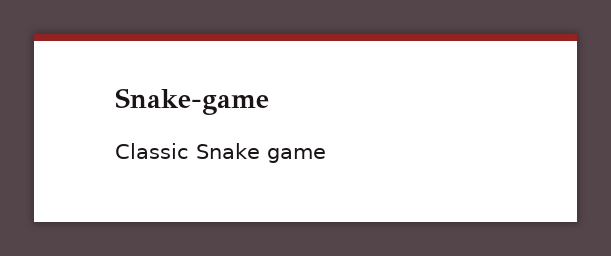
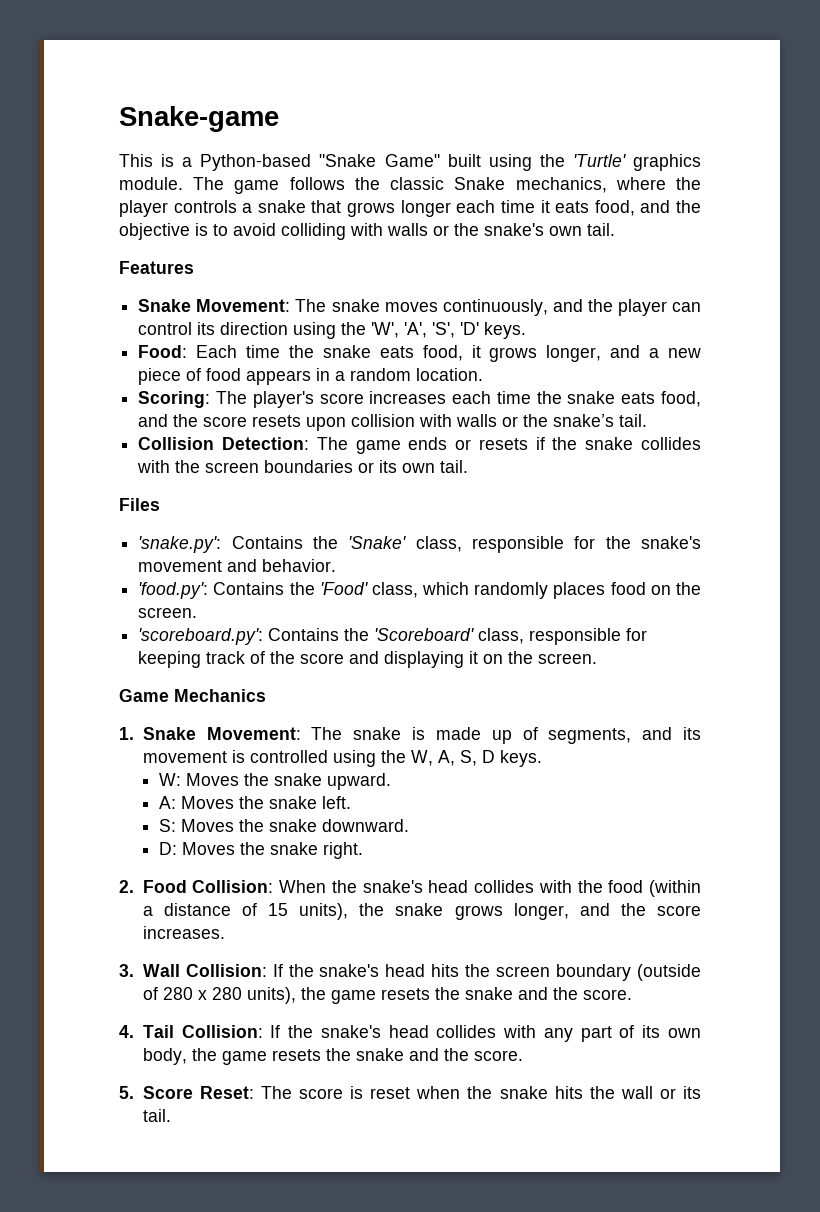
- Classic Snake game
+ This is a Python-based "Snake Game" built using the 'Turtle' graphics module. The game follows the classic Snake mechanics, where the player controls a snake that grows longer each time it eats food, and the objective is to avoid colliding with walls or the snake's own tail.
+ Features
+ Snake Movement: The snake moves continuously, and the player can control its direction using the 'W', 'A', 'S', 'D' keys.
+ Food: Each time the snake eats food, it grows longer, and a new piece of food appears in a random location.
+ Scoring: The player's score increases each time the snake eats food, and the score resets upon collision with walls or the snake’s tail.
+ Collision Detection: The game ends or resets if the snake collides with the screen boundaries or its own tail.
+ Files
+ 'snake.py': Contains the 'Snake' class, responsible for the snake's movement and behavior.
+ 'food.py': Contains the 'Food' class, which randomly places food on the screen.
+ 'scoreboard.py': Contains the 'Scoreboard' class, responsible for keeping track of the score and displaying it on the screen.
+ Game Mechanics
+ 1. Snake Movement: The snake is made up of segments, and its movement is controlled using the W, A, S, D keys.
+ W: Moves the snake upward.
+ A: Moves the snake left.
+ S: Moves the snake downward.
+ D: Moves the snake right.
+ 2. Food Collision: When the snake's head collides with the food (within a distance of 15 units), the snake grows longer, and the score increases.
+ 3. Wall Collision: If the snake's head hits the screen boundary (outside of 280 x 280 units), the game resets the snake and the score.
+ 4. Tail Collision: If the snake's head collides with any part of its own body, the game resets the snake and the score.
+ 5. Score Reset: The score is reset when the snake hits the wall or its tail.

